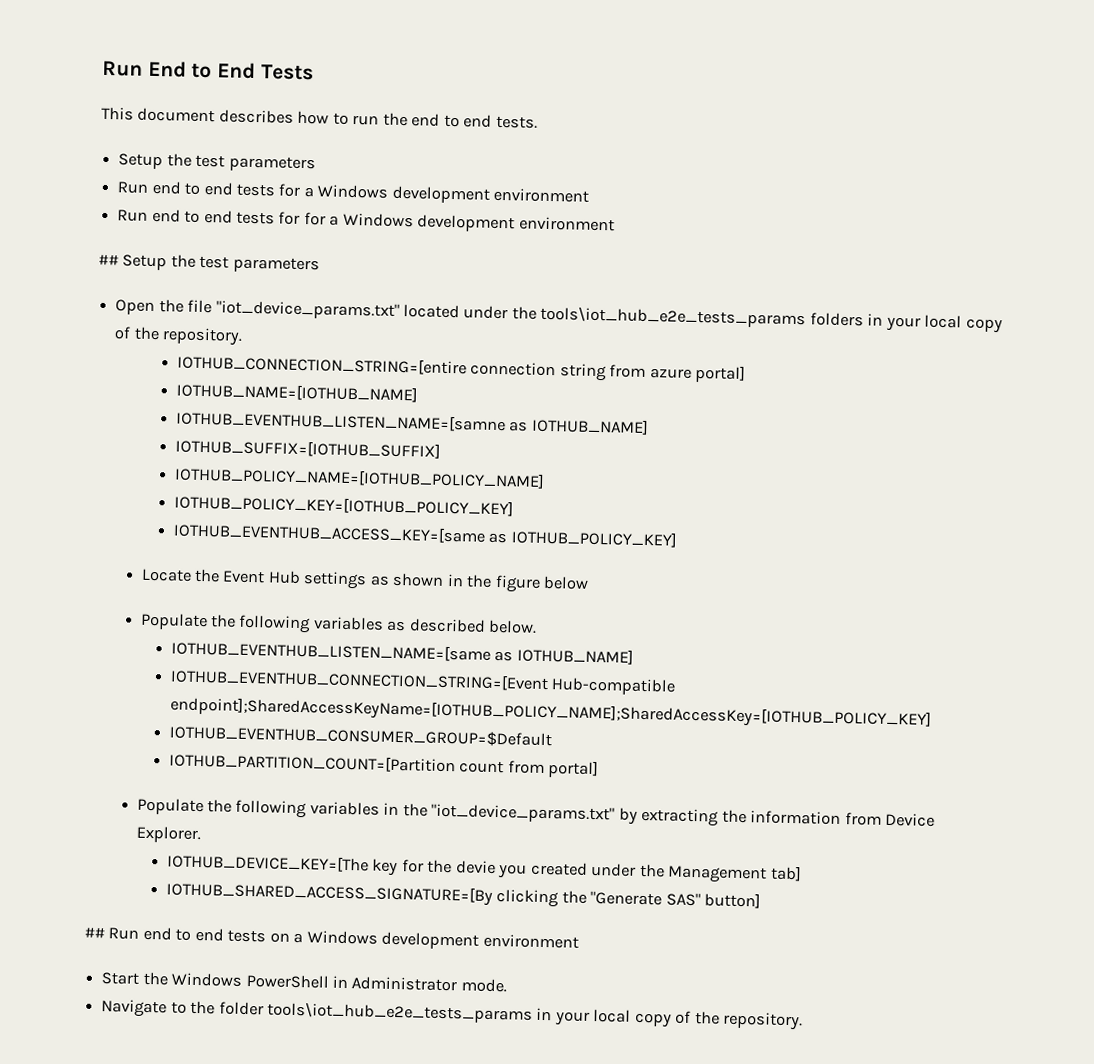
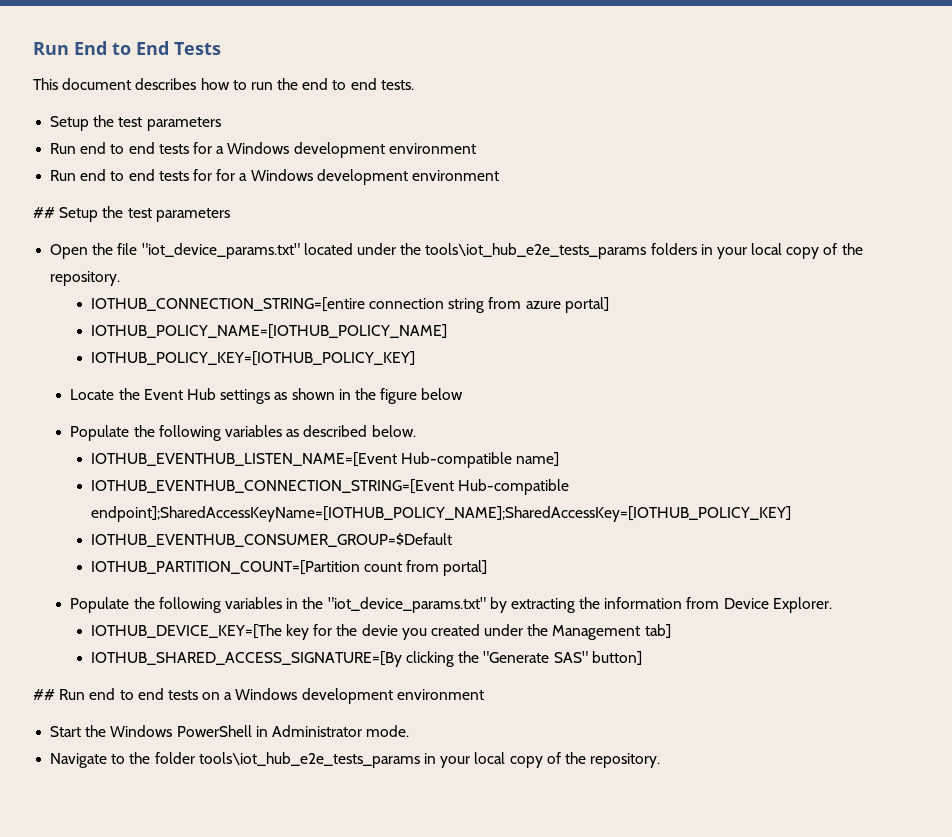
- IOTHUB_NAME=[IOTHUB_NAME]
- IOTHUB_EVENTHUB_LISTEN_NAME=[samne as IOTHUB_NAME]
- IOTHUB_SUFFIX=[IOTHUB_SUFFIX]
- IOTHUB_EVENTHUB_ACCESS_KEY=[same as IOTHUB_POLICY_KEY]
- IOTHUB_EVENTHUB_LISTEN_NAME=[same as IOTHUB_NAME]
+ IOTHUB_EVENTHUB_LISTEN_NAME=[Event Hub-compatible name]

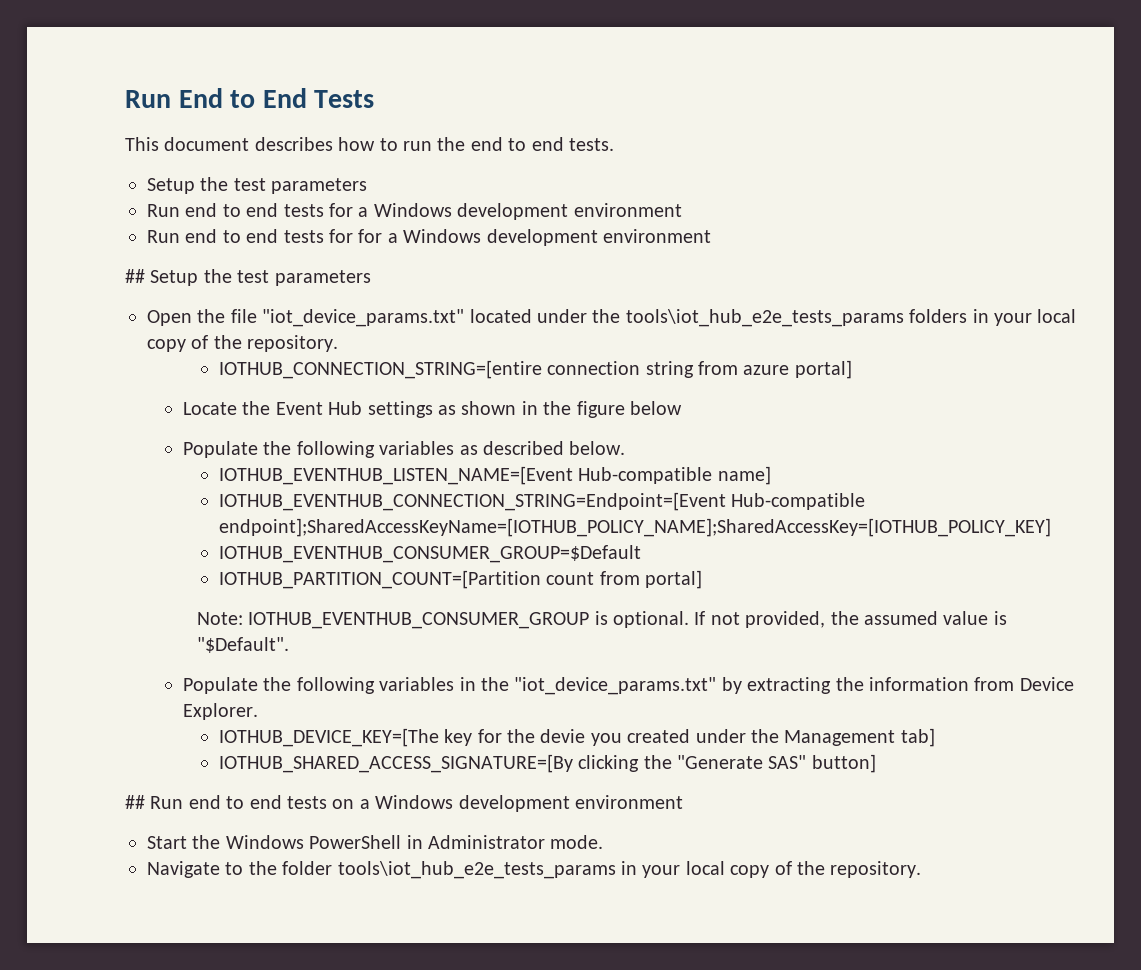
- IOTHUB_POLICY_NAME=[IOTHUB_POLICY_NAME]
- IOTHUB_POLICY_KEY=[IOTHUB_POLICY_KEY]
- IOTHUB_EVENTHUB_CONNECTION_STRING=[Event Hub-compatible endpoint];SharedAccessKeyName=[IOTHUB_POLICY_NAME];SharedAccessKey=[IOTHUB_POLICY_KEY]
+ IOTHUB_EVENTHUB_CONNECTION_STRING=Endpoint=[Event Hub-compatible endpoint];SharedAccessKeyName=[IOTHUB_POLICY_NAME];SharedAccessKey=[IOTHUB_POLICY_KEY]
+ Note: IOTHUB_EVENTHUB_CONSUMER_GROUP is optional. If not provided, the assumed value is "$Default".

